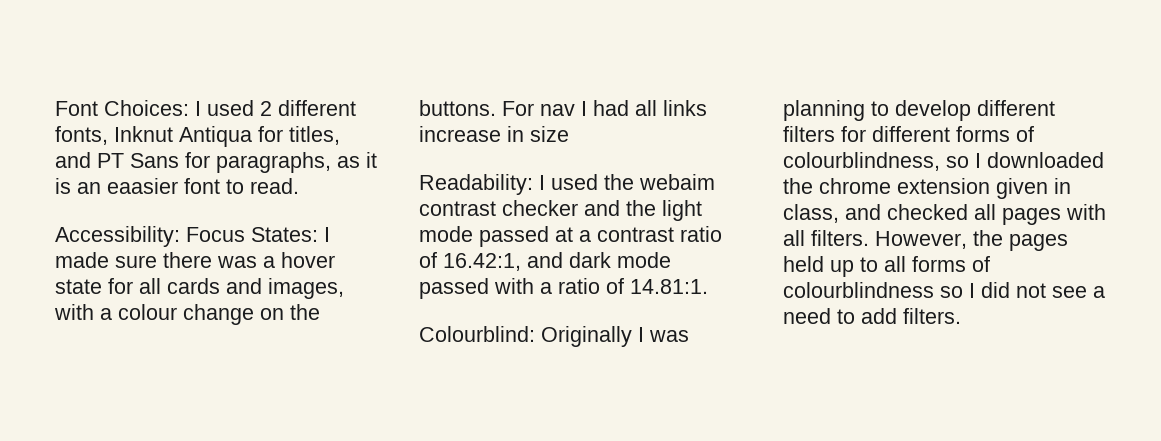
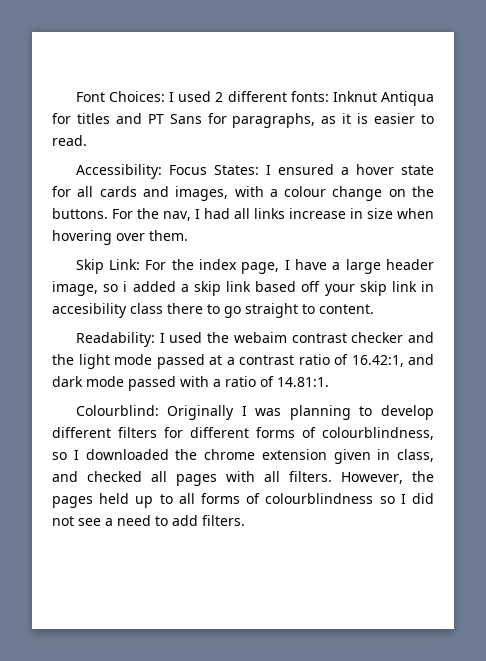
- Font Choices: I used 2 different fonts, Inknut Antiqua for titles, and PT Sans for paragraphs, as it is an eaasier font to read.
+ Font Choices: I used 2 different fonts: Inknut Antiqua for titles and PT Sans for paragraphs, as it is easier to read.
- Accessibility: Focus States: I made sure there was a hover state for all cards and images, with a colour change on the buttons.
+ Accessibility: Focus States: I ensured a hover state for all cards and images, with a colour change on the buttons.
- For nav I had all links increase in size
+ For the nav, I had all links increase in size when hovering over them.
+ Skip Link: For the index page, I have a large header image, so i added a skip link based off your skip link in accesibility class there to go straight to content.

